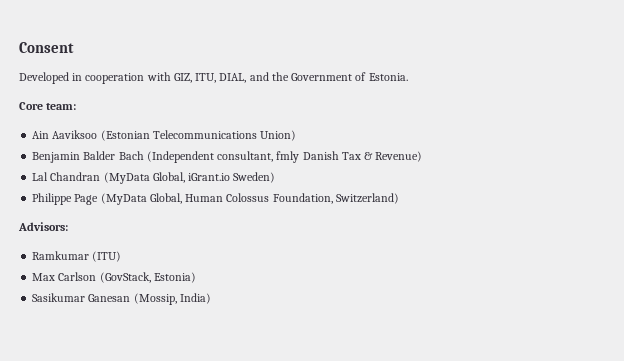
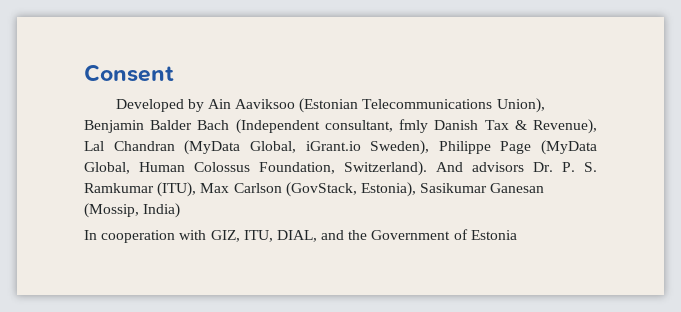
- Developed in cooperation with GIZ, ITU, DIAL, and the Government of Estonia.
- Core team:
- Ain Aaviksoo (Estonian Telecommunications Union)
- Benjamin Balder Bach (Independent consultant, fmly Danish Tax & Revenue)
- Lal Chandran (MyData Global, iGrant.io Sweden)
- Philippe Page (MyData Global, Human Colossus Foundation, Switzerland)
- Advisors:
- Ramkumar (ITU)
- Max Carlson (GovStack, Estonia)
- Sasikumar Ganesan (Mossip, India)
+ Developed by Ain Aaviksoo (Estonian Telecommunications Union), Benjamin Balder Bach (Independent consultant, fmly Danish Tax & Revenue), Lal Chandran (MyData Global, iGrant.io Sweden), Philippe Page (MyData Global, Human Colossus Foundation, Switzerland). And advisors Dr. P. S. Ramkumar (ITU), Max Carlson (GovStack, Estonia), Sasikumar Ganesan (Mossip, India)
+ In cooperation with GIZ, ITU, DIAL, and the Government of Estonia

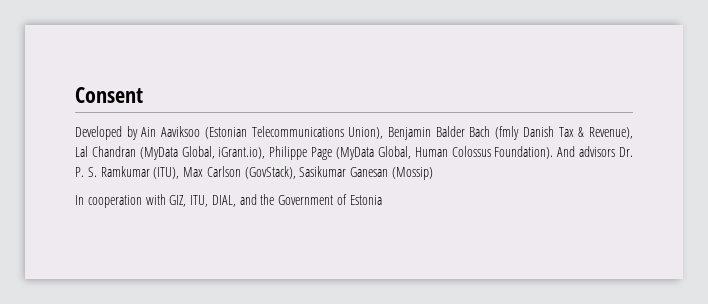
- Developed by Ain Aaviksoo (Estonian Telecommunications Union), Benjamin Balder Bach (Independent consultant, fmly Danish Tax & Revenue), Lal Chandran (MyData Global, iGrant.io Sweden), Philippe Page (MyData Global, Human Colossus Foundation, Switzerland).
+ Developed by Ain Aaviksoo (Estonian Telecommunications Union), Benjamin Balder Bach (fmly Danish Tax & Revenue), Lal Chandran (MyData Global, iGrant.io), Philippe Page (MyData Global, Human Colossus Foundation).
- And advisors Dr. P. S. Ramkumar (ITU), Max Carlson (GovStack, Estonia), Sasikumar Ganesan (Mossip, India)
+ And advisors Dr. P. S. Ramkumar (ITU), Max Carlson (GovStack), Sasikumar Ganesan (Mossip)

